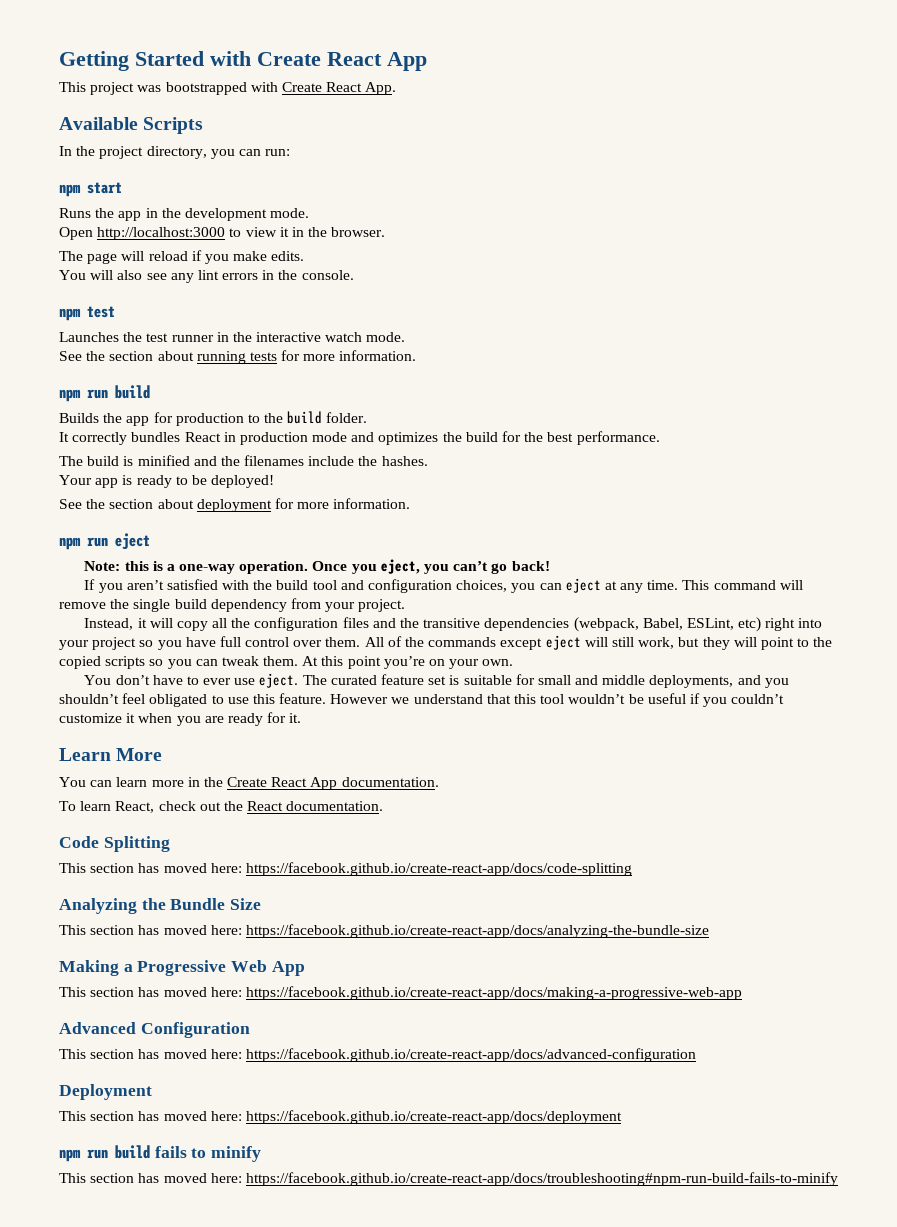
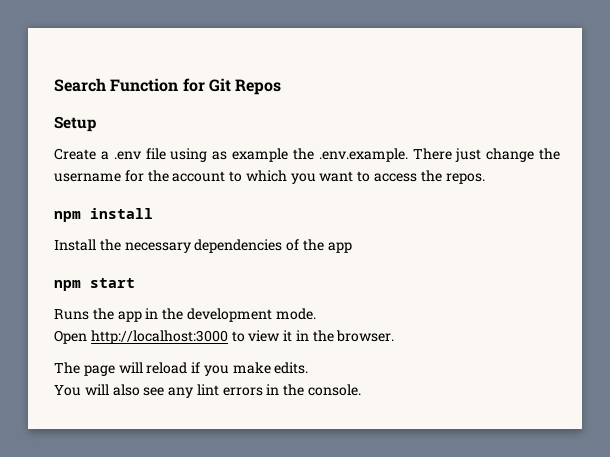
- Getting Started with Create React App
- This project was bootstrapped with Create React App.
- Available Scripts
- In the project directory, you can run:
+ Search Function for Git Repos
+ Setup
+ Create a .env file using as example the .env.example. There just change the username for the account to which you want to access the repos.
+ npm install
+ Install the necessary dependencies of the app
- npm test
- Launches the test runner in the interactive watch mode.
- See the section about running tests for more information.
- npm run build
- Builds the app for production to the build folder.
- It correctly bundles React in production mode and optimizes the build for the best performance.
- The build is minified and the filenames include the hashes.
- Your app is ready to be deployed!
- See the section about deployment for more information.
- npm run eject
- Note: this is a one-way operation. Once you eject, you can’t go back!
- If you aren’t satisfied with the build tool and configuration choices, you can eject at any time. This command will remove the single build dependency from your project.
- Instead, it will copy all the configuration files and the transitive dependencies (webpack, Babel, ESLint, etc) right into your project so you have full control over them. All of the commands except eject will still work, but they will point to the copied scripts so you can tweak them. At this point you’re on your own.
- You don’t have to ever use eject. The curated feature set is suitable for small and middle deployments, and you shouldn’t feel obligated to use this feature. However we understand that this tool wouldn’t be useful if you couldn’t customize it when you are ready for it.
- Learn More
- You can learn more in the Create React App documentation.
- To learn React, check out the React documentation.
- Code Splitting
- This section has moved here: https://facebook.github.io/create-react-app/docs/code-splitting
- Analyzing the Bundle Size
- This section has moved here: https://facebook.github.io/create-react-app/docs/analyzing-the-bundle-size
- Making a Progressive Web App
- This section has moved here: https://facebook.github.io/create-react-app/docs/making-a-progressive-web-app
- Advanced Configuration
- This section has moved here: https://facebook.github.io/create-react-app/docs/advanced-configuration
- Deployment
- This section has moved here: https://facebook.github.io/create-react-app/docs/deployment
- npm run build fails to minify
- This section has moved here: https://facebook.github.io/create-react-app/docs/troubleshooting#npm-run-build-fails-to-minify

